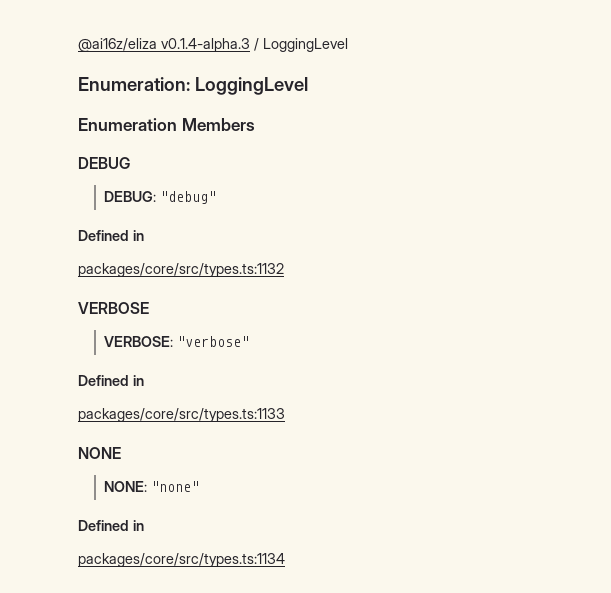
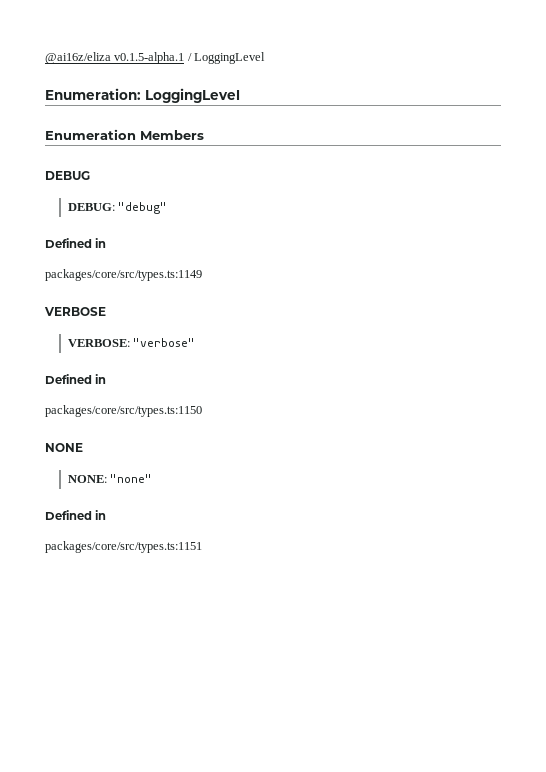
- @ai16z/eliza v0.1.4-alpha.3 / LoggingLevel
+ @ai16z/eliza v0.1.5-alpha.1 / LoggingLevel
- packages/core/src/types.ts:1132
+ packages/core/src/types.ts:1149
- packages/core/src/types.ts:1133
+ packages/core/src/types.ts:1150
- packages/core/src/types.ts:1134
+ packages/core/src/types.ts:1151

